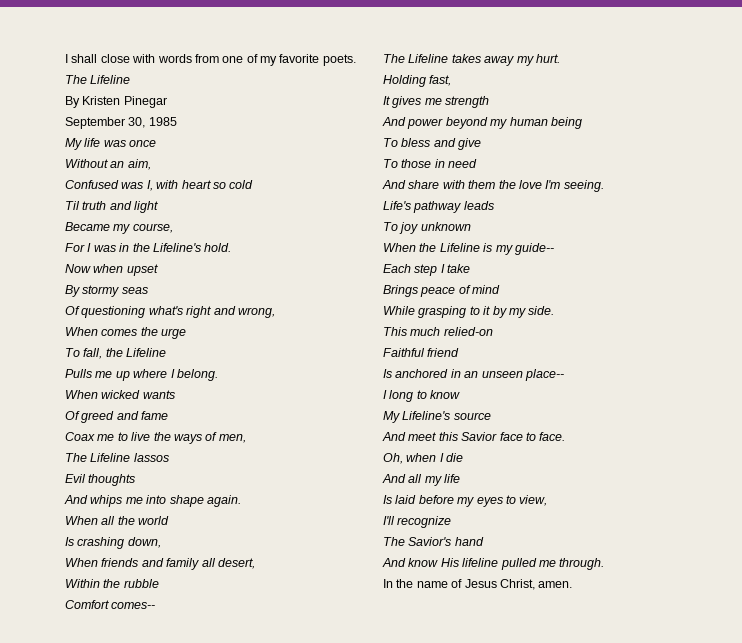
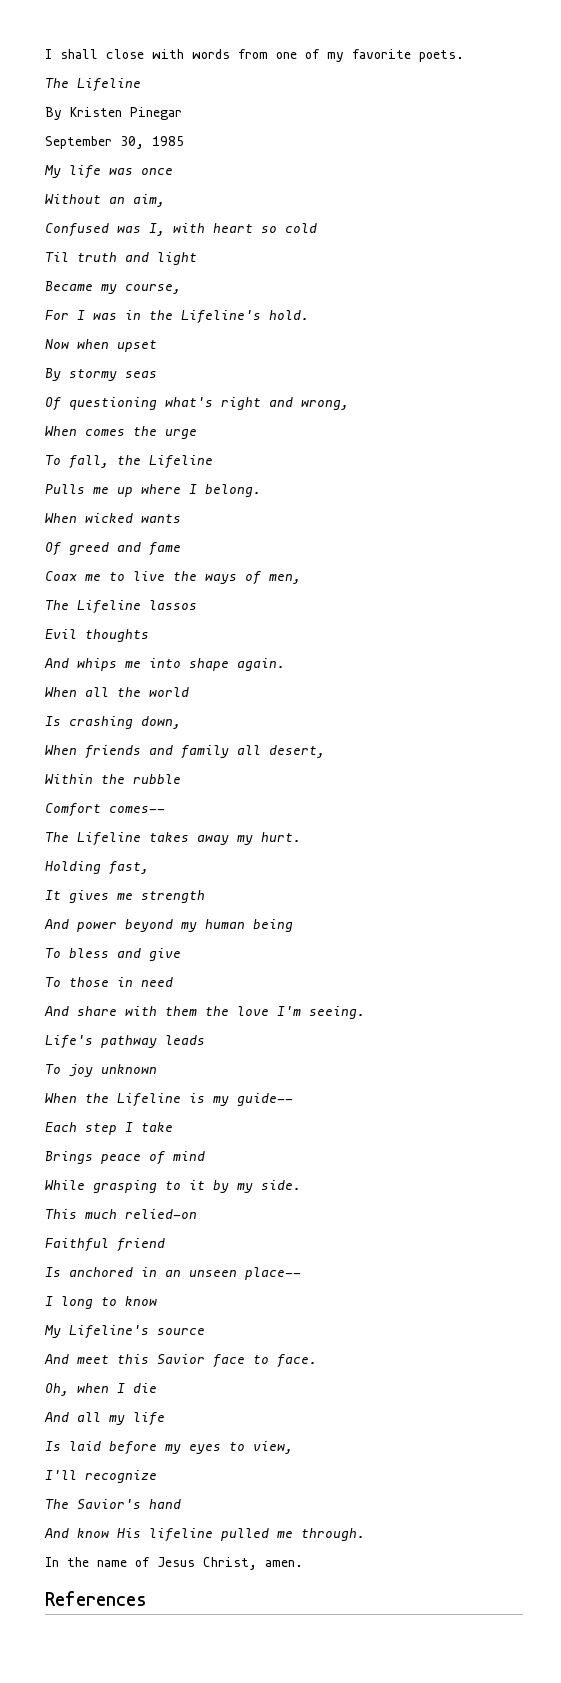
+ References

